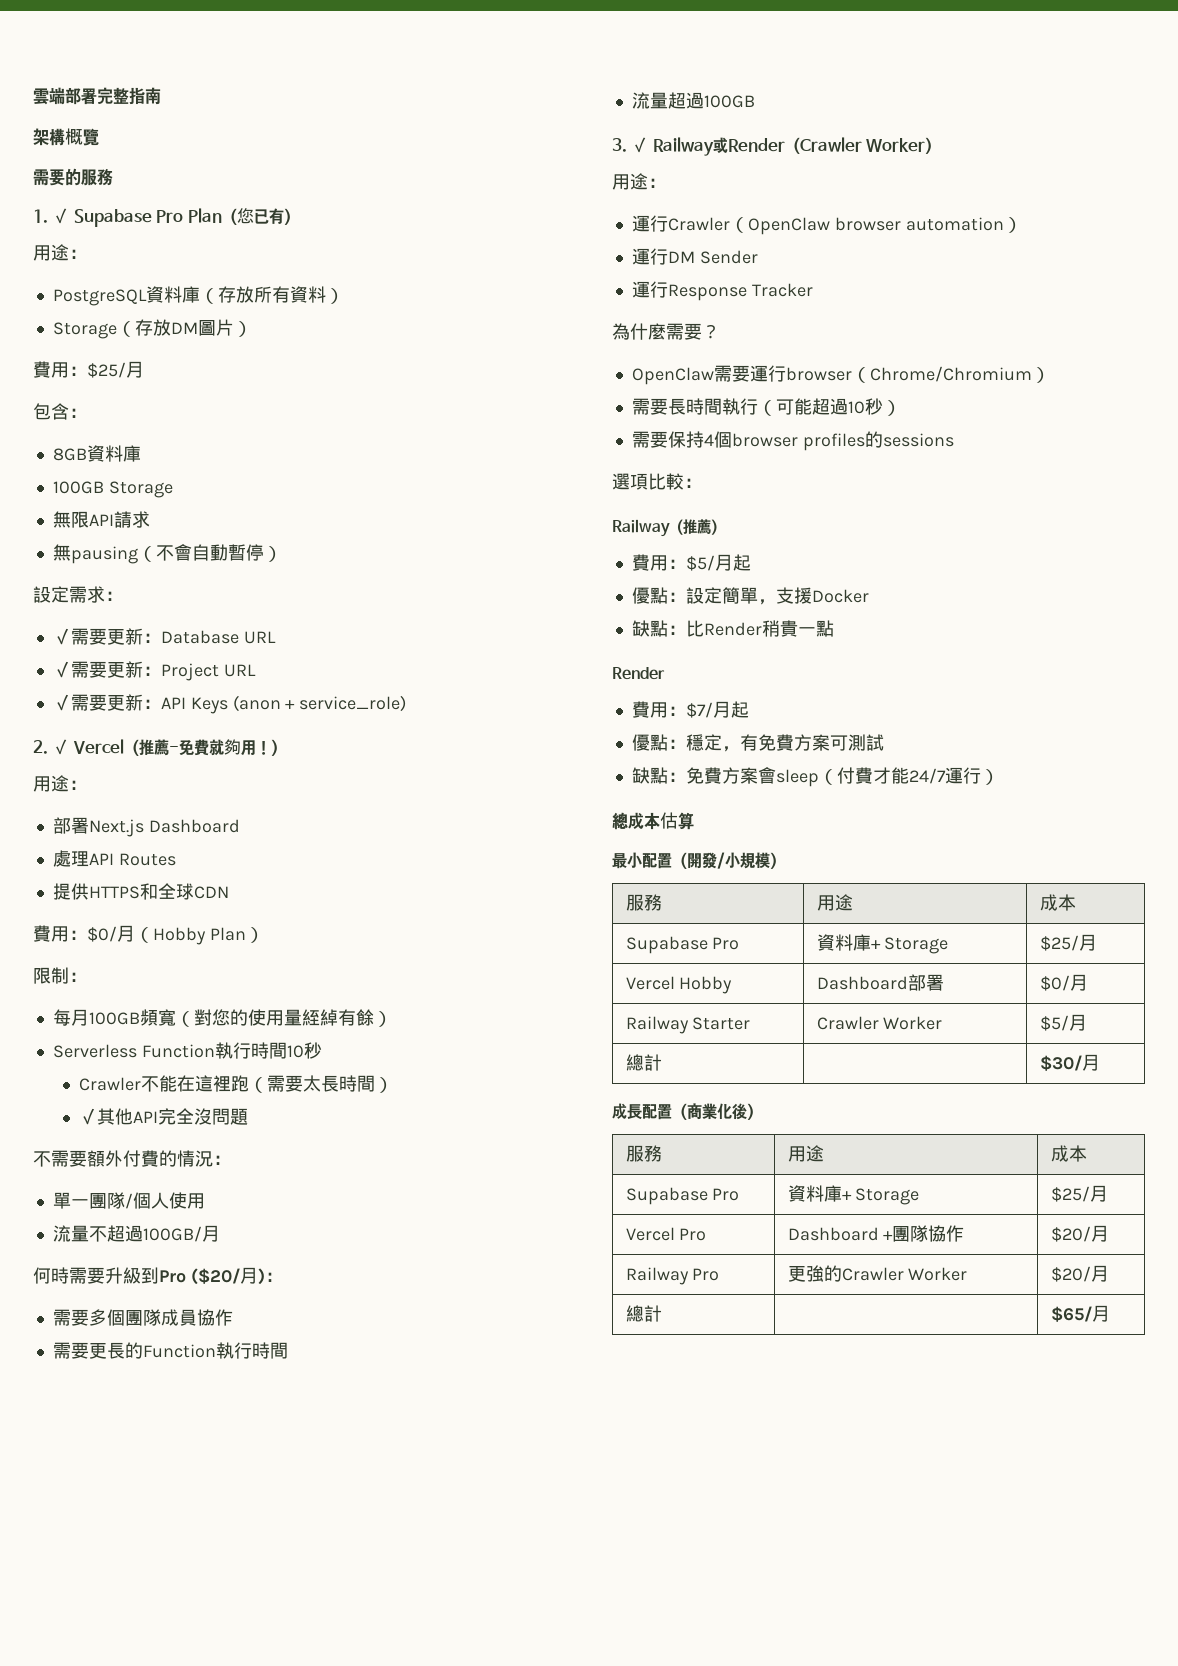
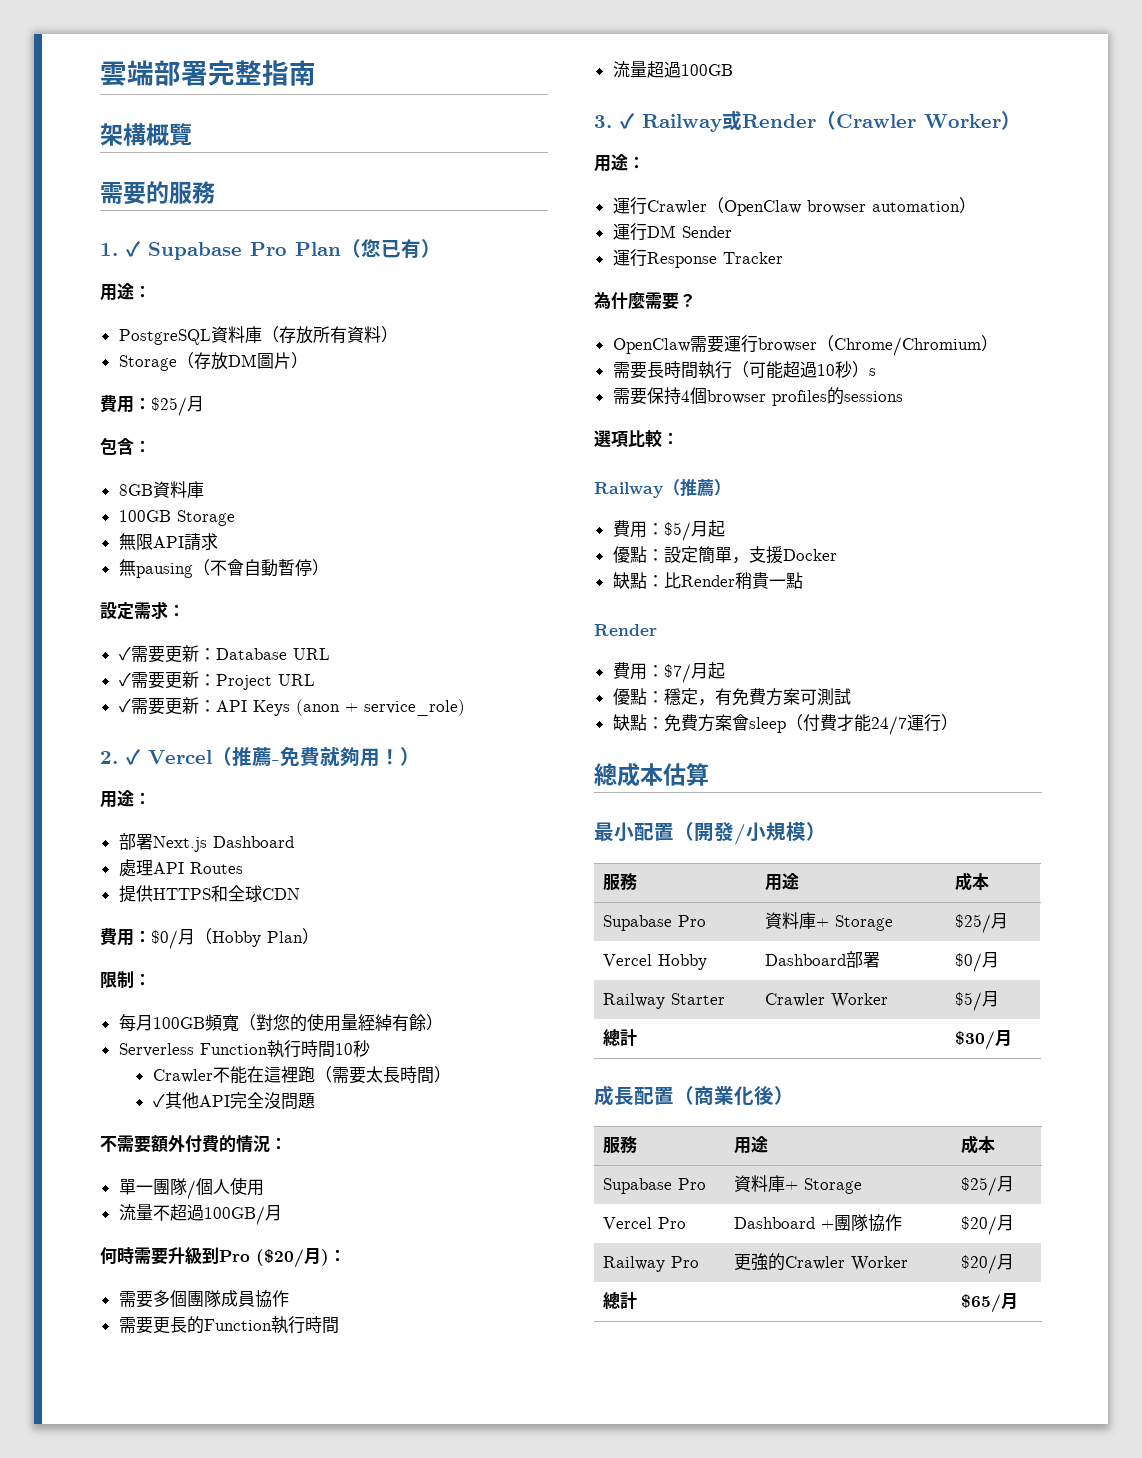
- 需要長時間執行（可能超過10秒）
+ 需要長時間執行（可能超過10秒）s

